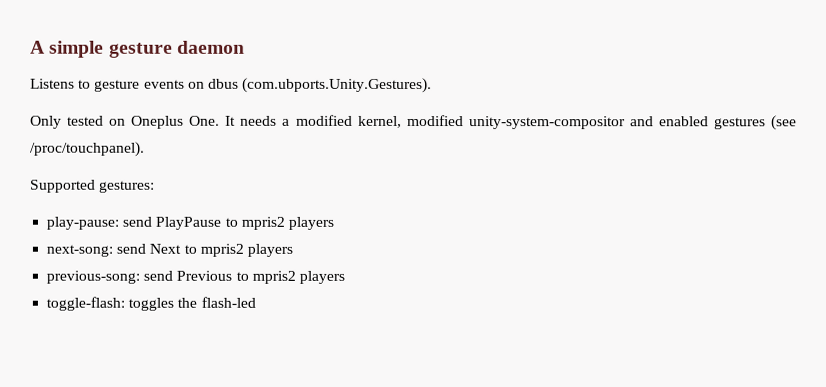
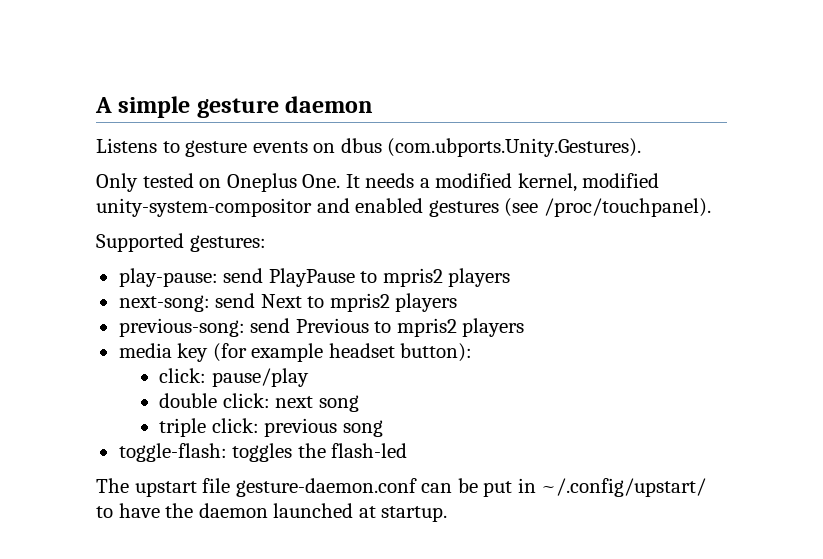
+ media key (for example headset button):
+ click: pause/play
+ double click: next song
+ triple click: previous song
  toggle-flash: toggles the flash-led
+ The upstart file gesture-daemon.conf can be put in ~/.config/upstart/ to have the daemon launched at startup.

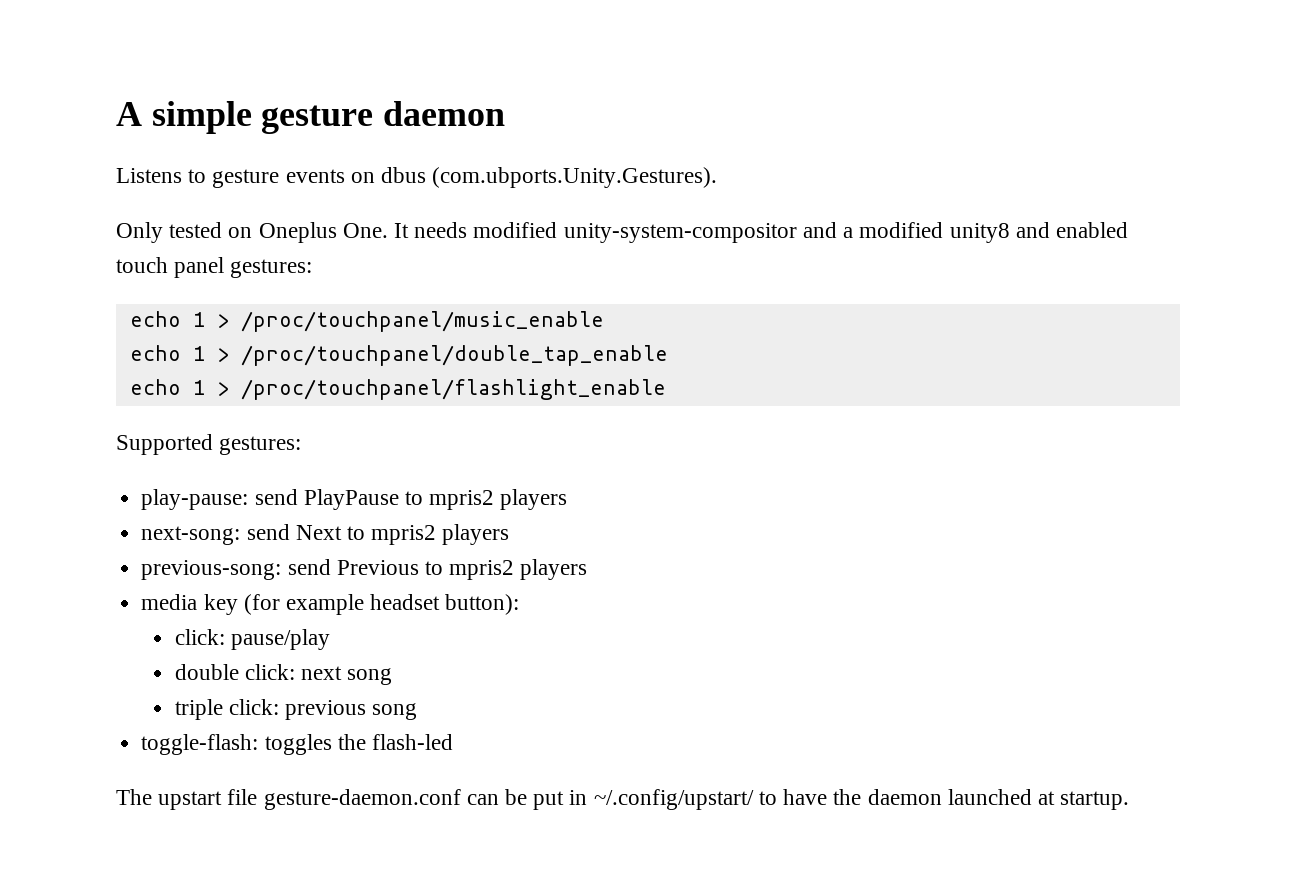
- Only tested on Oneplus One. It needs a modified kernel, modified unity-system-compositor and enabled gestures (see /proc/touchpanel).
+ Only tested on Oneplus One. It needs modified unity-system-compositor and a modified unity8 and enabled touch panel gestures:
+ echo 1 > /proc/touchpanel/music_enable
+ echo 1 > /proc/touchpanel/double_tap_enable
+ echo 1 > /proc/touchpanel/flashlight_enable

